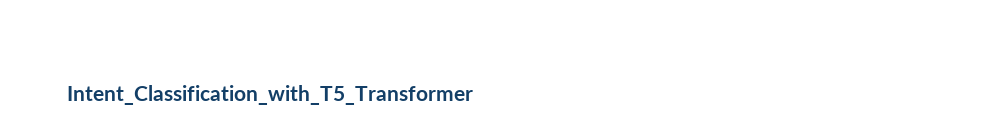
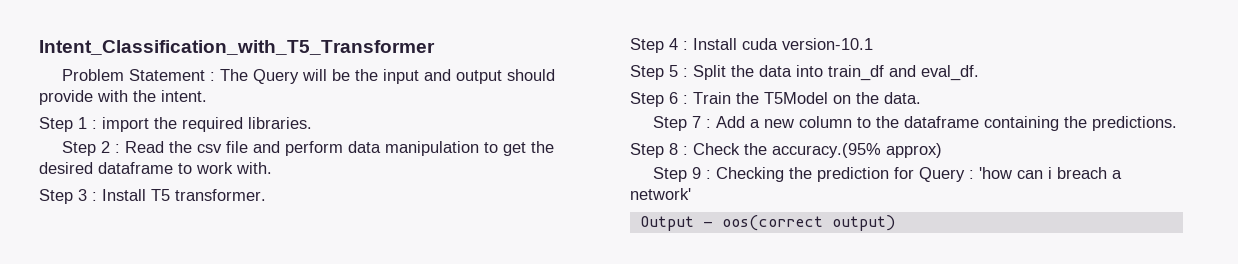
+ Problem Statement : The Query will be the input and output should provide with the intent.
+ Step 1 : import the required libraries.
+ Step 2 : Read the csv file and perform data manipulation to get the desired dataframe to work with.
+ Step 3 : Install T5 transformer.
+ Step 4 : Install cuda version-10.1
+ Step 5 : Split the data into train_df and eval_df.
+ Step 6 : Train the T5Model on the data.
+ Step 7 : Add a new column to the dataframe containing the predictions.
+ Step 8 : Check the accuracy.(95% approx)
+ Step 9 : Checking the prediction for Query : 'how can i breach a network'
+ Output - oos(correct output)

